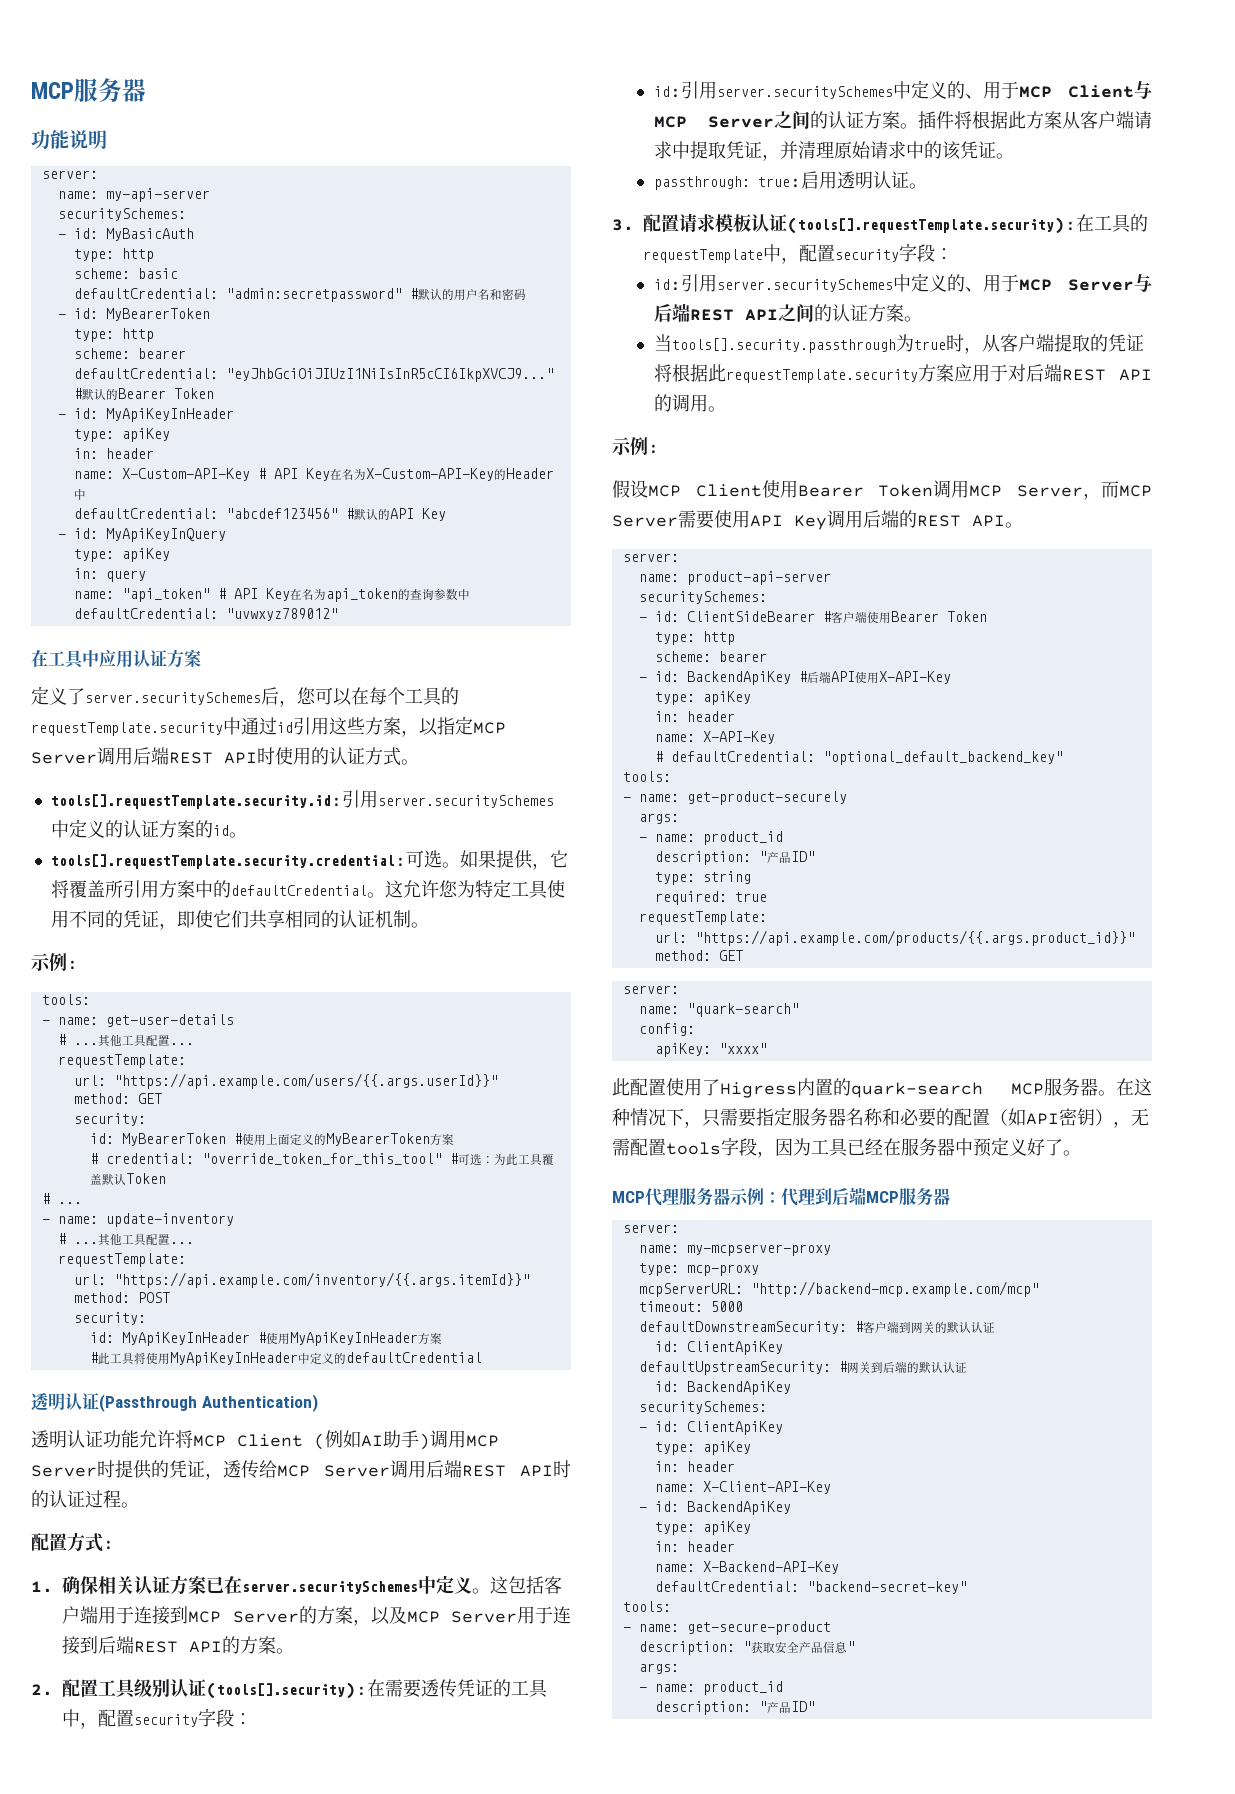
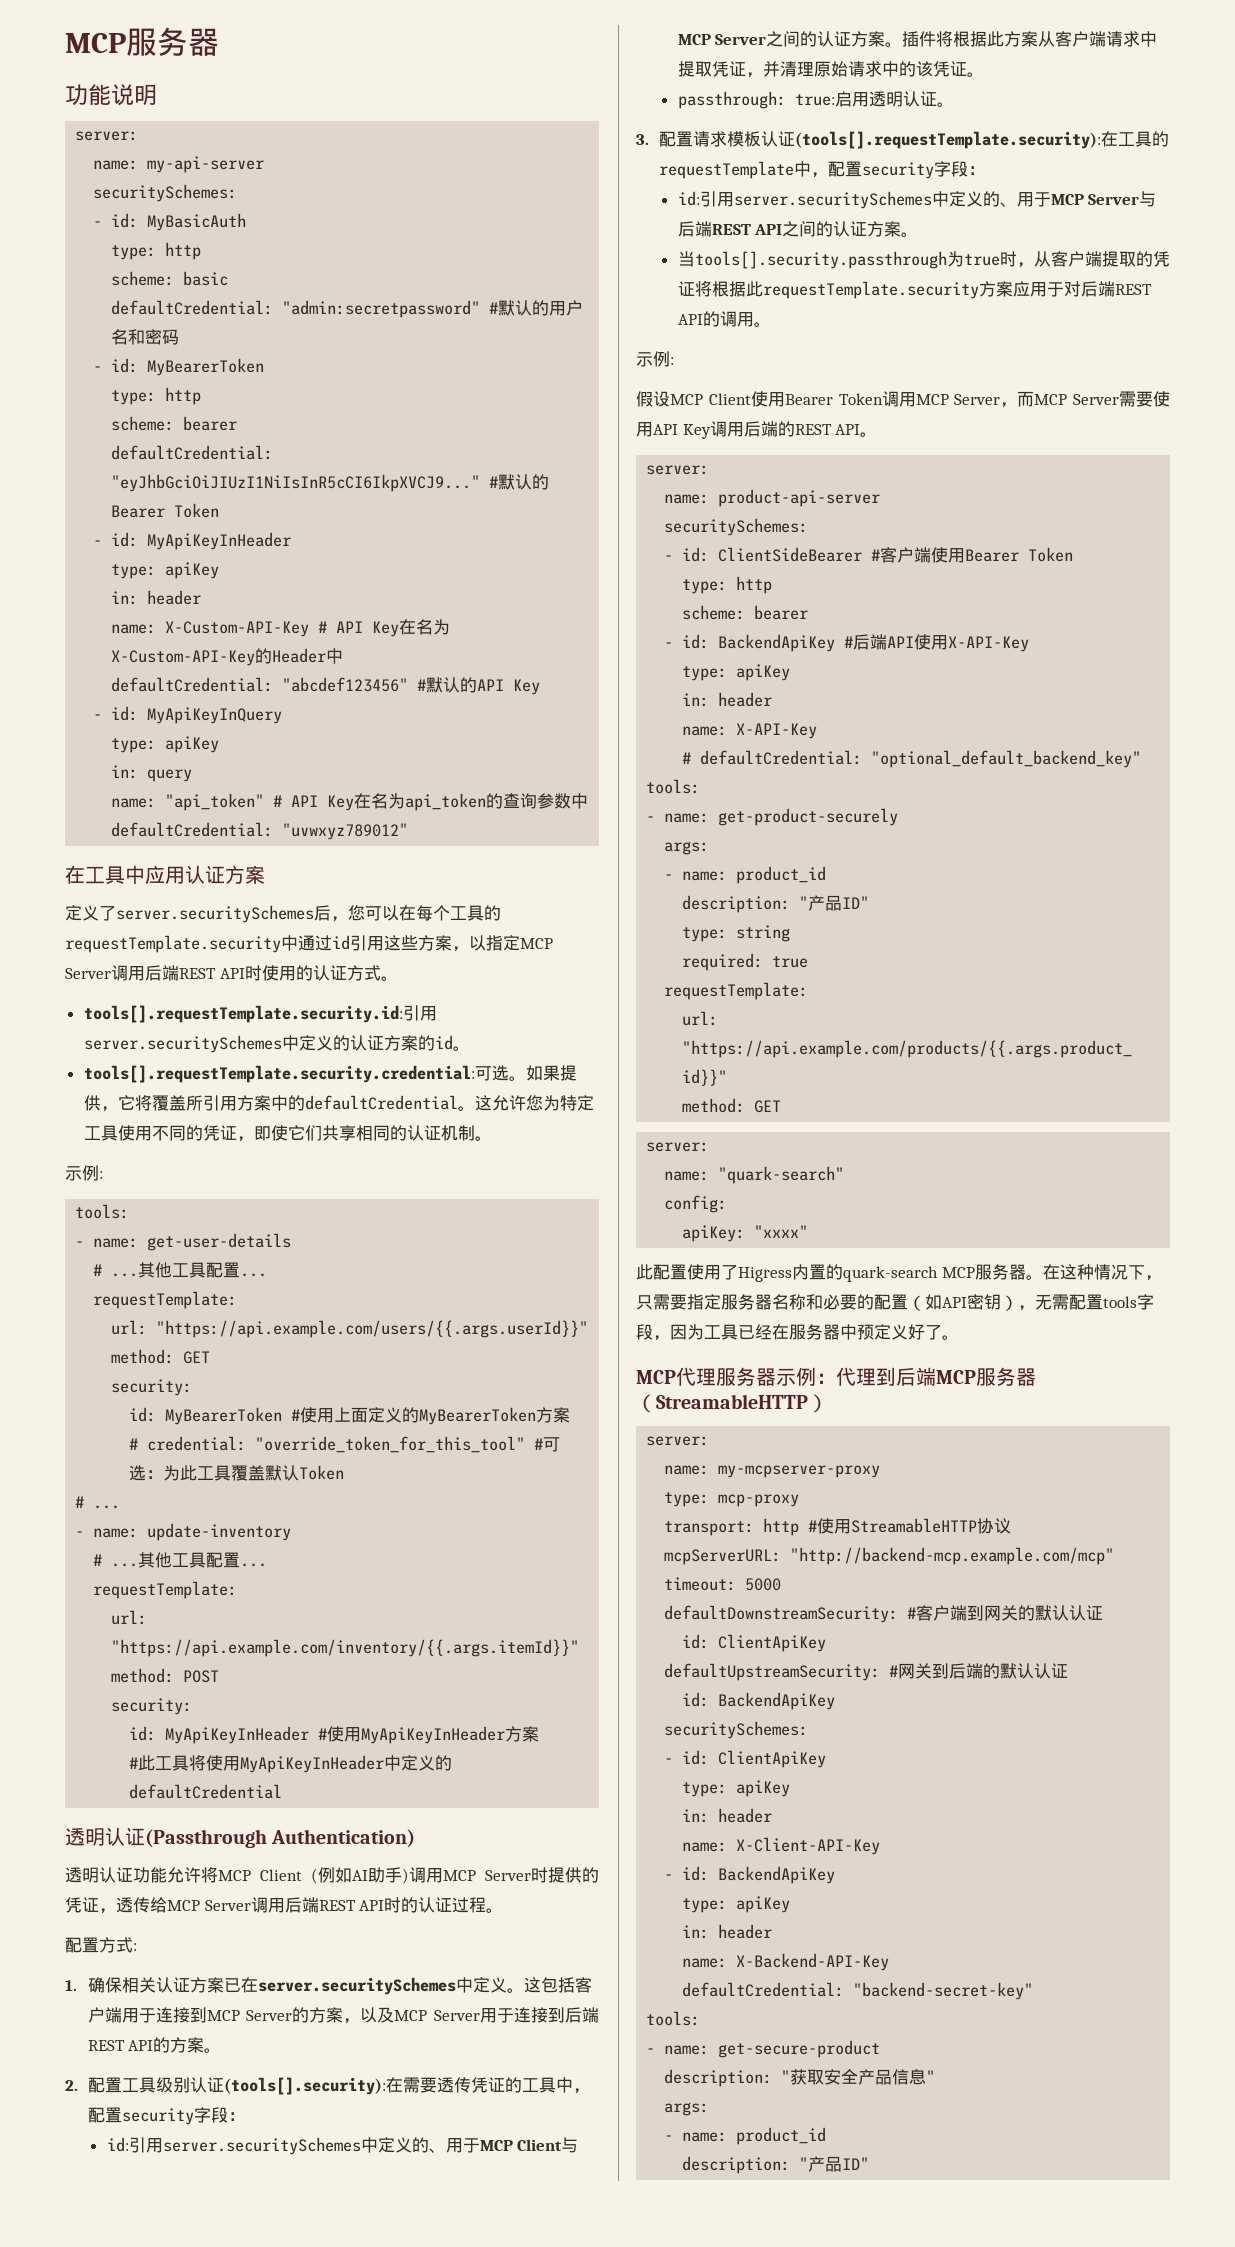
- MCP代理服务器示例：代理到后端MCP服务器
+ MCP代理服务器示例：代理到后端MCP服务器（StreamableHTTP）
+ transport: http #使用StreamableHTTP协议

